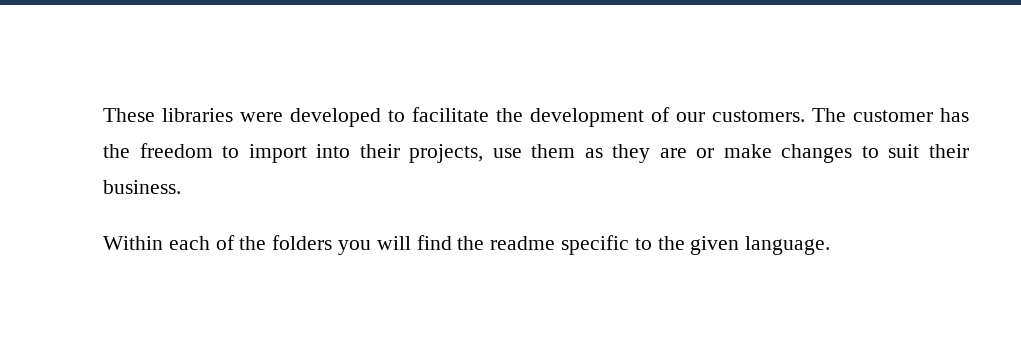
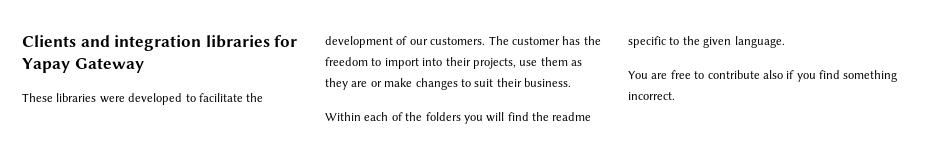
+ Clients and integration libraries for Yapay Gateway
+ You are free to contribute also if you find something incorrect.

